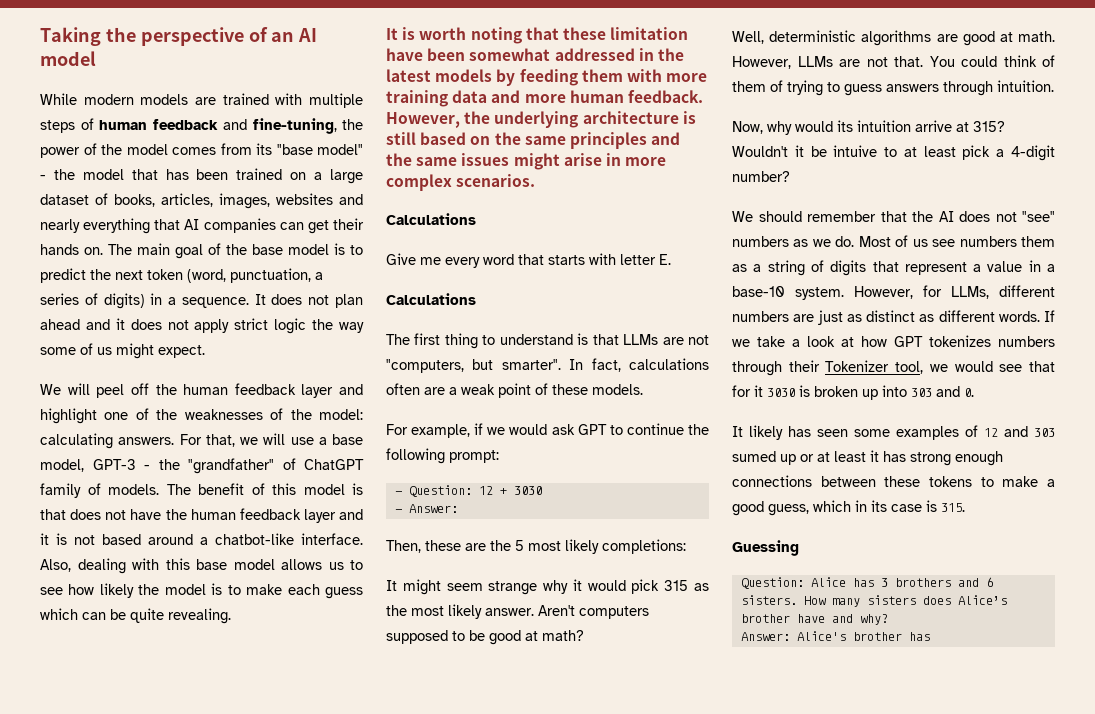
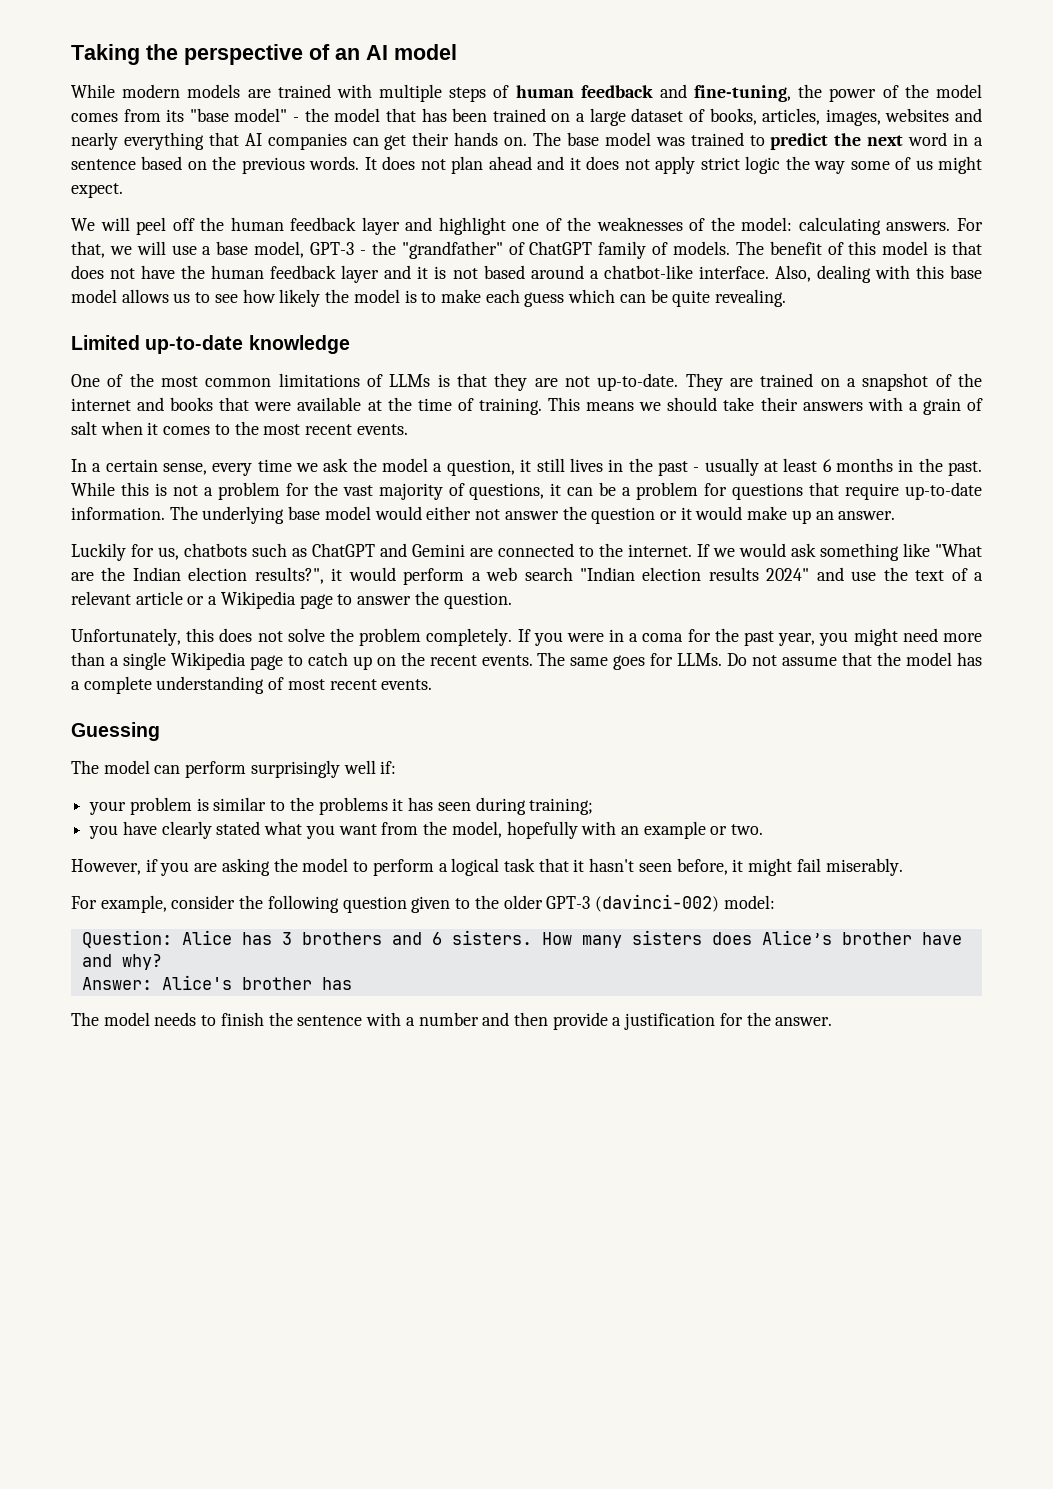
- The main goal of the base model is to predict the next token (word, punctuation, a series of digits) in a sequence.
+ The base model was trained to predict the next word in a sentence based on the previous words.
- It is worth noting that these limitation have been somewhat addressed in the latest models by feeding them with more training data and more human feedback. However, the underlying architecture is still based on the same principles and the same issues might arise in more complex scenarios.
- Calculations
- Give me every word that starts with letter E.
- Calculations
- The first thing to understand is that LLMs are not "computers, but smarter". In fact, calculations often are a weak point of these models.
- For example, if we would ask GPT to continue the following prompt:
- - Question: 12 + 3030
- - Answer:
- Then, these are the 5 most likely completions:
- It might seem strange why it would pick 315 as the most likely answer. Aren't computers supposed to be good at math?
- Well, deterministic algorithms are good at math. However, LLMs are not that. You could think of them of trying to guess answers through intuition.
- Now, why would its intuition arrive at 315? Wouldn't it be intuive to at least pick a 4-digit number?
- We should remember that the AI does not "see" numbers as we do. Most of us see numbers them as a string of digits that represent a value in a base-10 system. However, for LLMs, different numbers are just as distinct as different words. If we take a look at how GPT tokenizes numbers through their Tokenizer tool, we would see that for it 3030 is broken up into 303 and 0.
- It likely has seen some examples of 12 and 303 sumed up or at least it has strong enough connections between these tokens to make a good guess, which in its case is 315.
+ Limited up-to-date knowledge
+ One of the most common limitations of LLMs is that they are not up-to-date. They are trained on a snapshot of the internet and books that were available at the time of training. This means we should take their answers with a grain of salt when it comes to the most recent events.
+ In a certain sense, every time we ask the model a question, it still lives in the past - usually at least 6 months in the past. While this is not a problem for the vast majority of questions, it can be a problem for questions that require up-to-date information. The underlying base model would either not answer the question or it would make up an answer.
+ Luckily for us, chatbots such as ChatGPT and Gemini are connected to the internet. If we would ask something like "What are the Indian election results?", it would perform a web search "Indian election results 2024" and use the text of a relevant article or a Wikipedia page to answer the question.
+ Unfortunately, this does not solve the problem completely. If you were in a coma for the past year, you might need more than a single Wikipedia page to catch up on the recent events. The same goes for LLMs. Do not assume that the model has a complete understanding of most recent events.
  Guessing
+ The model can perform surprisingly well if:
+ your problem is similar to the problems it has seen during training;
+ you have clearly stated what you want from the model, hopefully with an example or two.
+ However, if you are asking the model to perform a logical task that it hasn't seen before, it might fail miserably.
+ For example, consider the following question given to the older GPT-3 (davinci-002) model:
+ The model needs to finish the sentence with a number and then provide a justification for the answer.

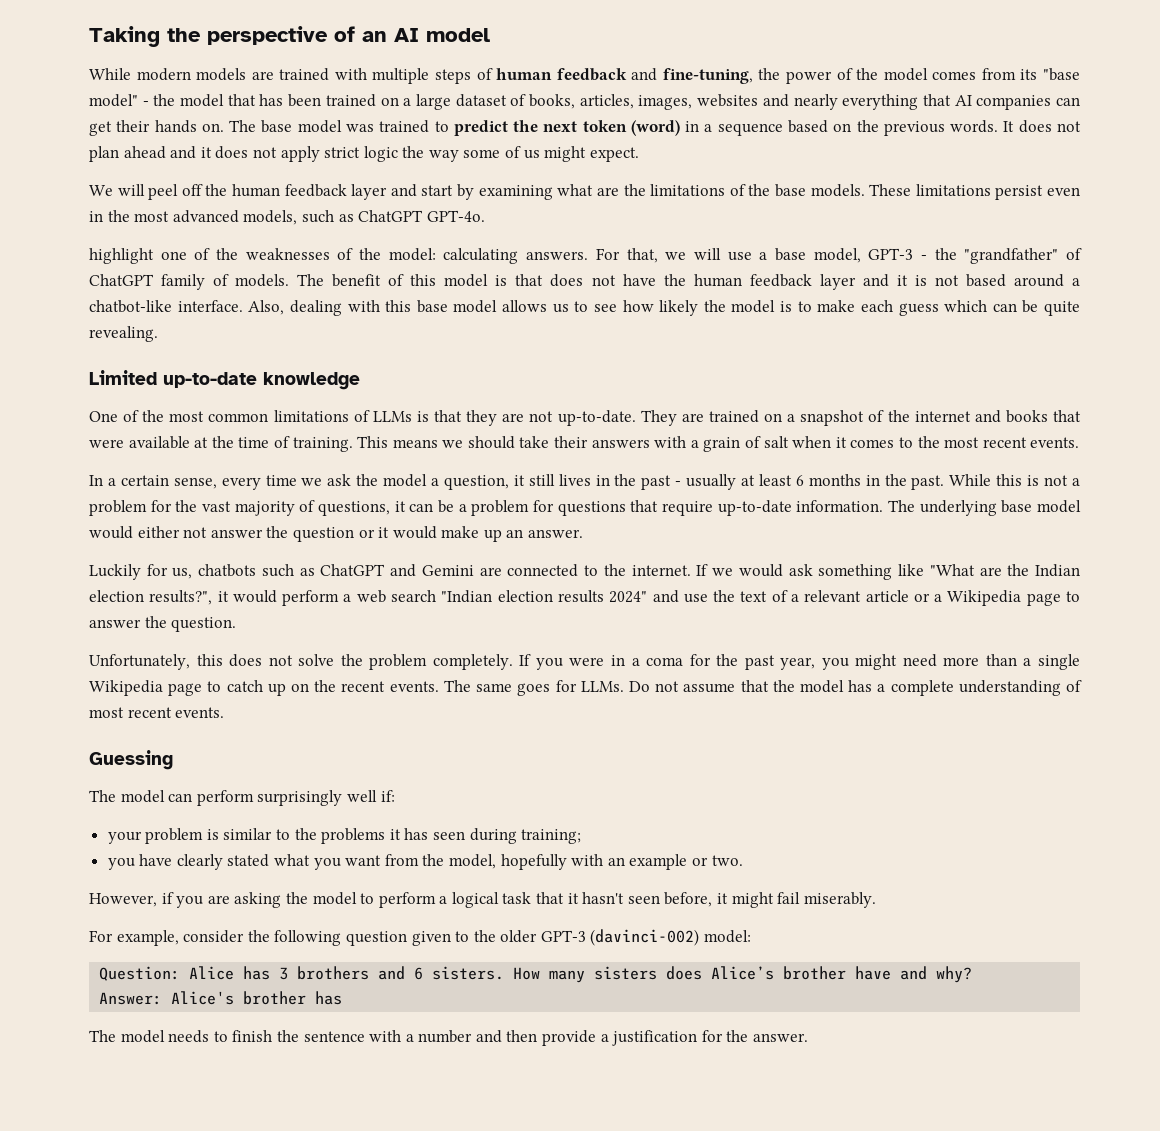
- The base model was trained to predict the next word in a sentence based on the previous words.
+ The base model was trained to predict the next token (word) in a sequence based on the previous words.
- We will peel off the human feedback layer and highlight one of the weaknesses of the model: calculating answers.
+ We will peel off the human feedback layer and start by examining what are the limitations of the base models. These limitations persist even in the most advanced models, such as ChatGPT GPT-4o.
+ highlight one of the weaknesses of the model: calculating answers.

